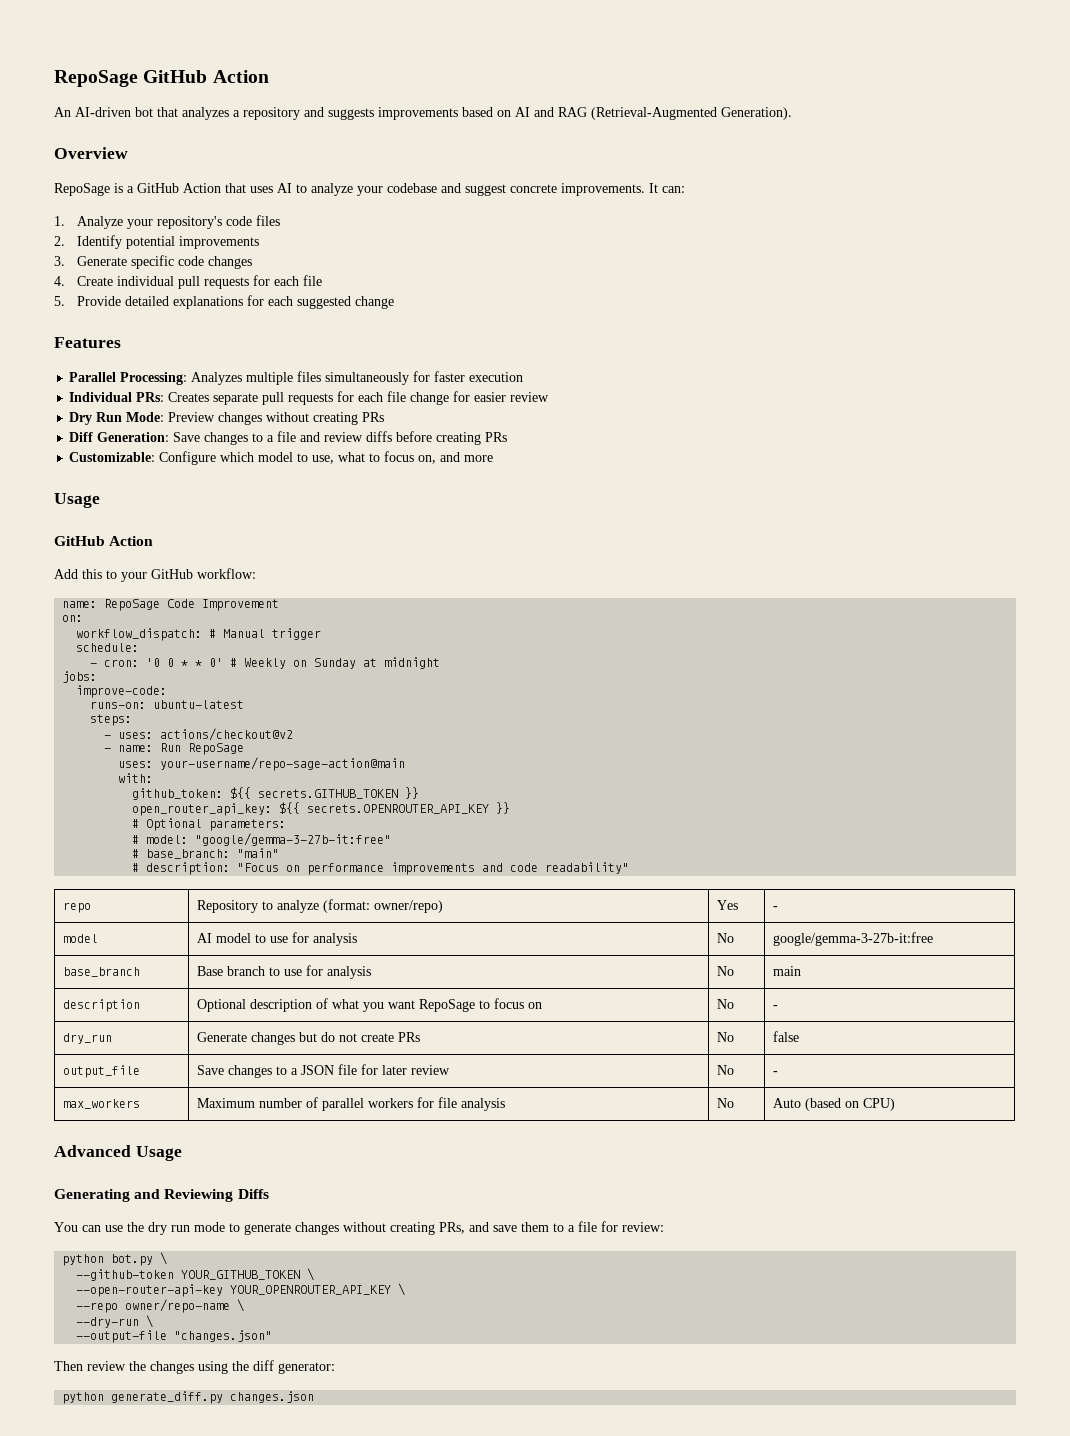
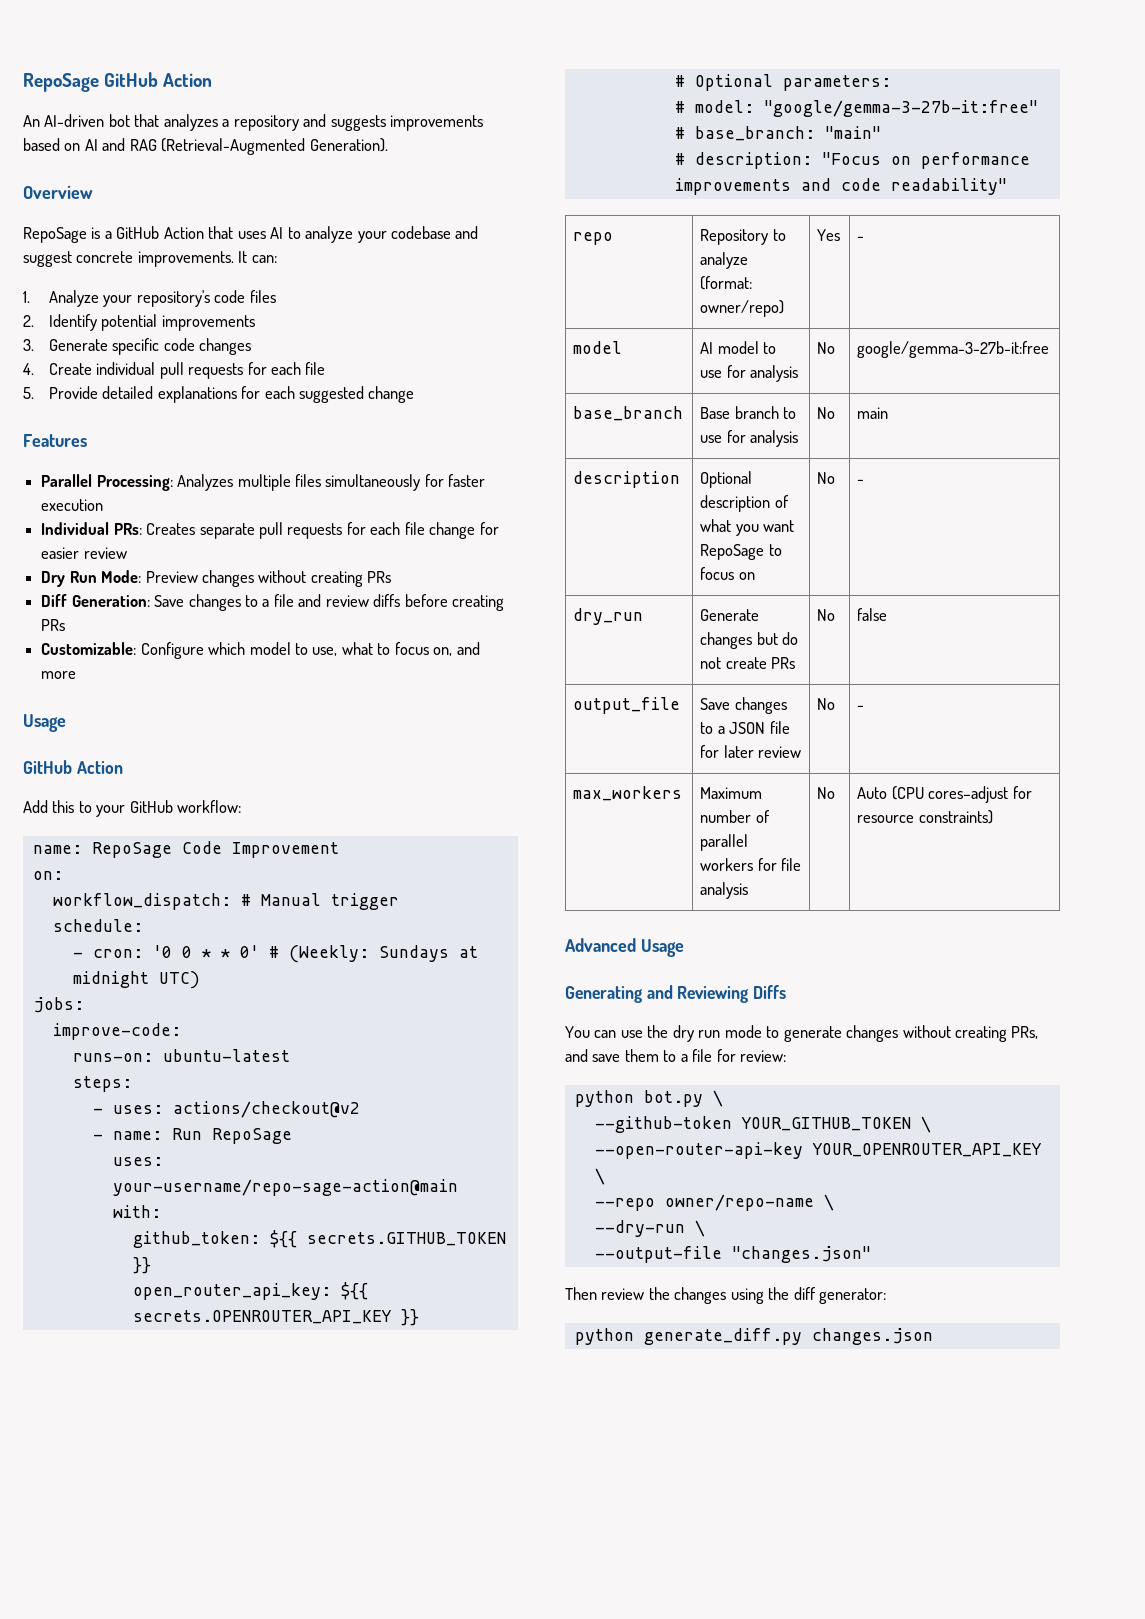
- - cron: '0 0 * * 0' # Weekly on Sunday at midnight
+ - cron: '0 0 * * 0' # (Weekly: Sundays at midnight UTC)
- max_workers | Maximum number of parallel workers for file analysis | No | Auto (based on CPU)
+ max_workers | Maximum number of parallel workers for file analysis | No | Auto (CPU cores–adjust for resource constraints)

